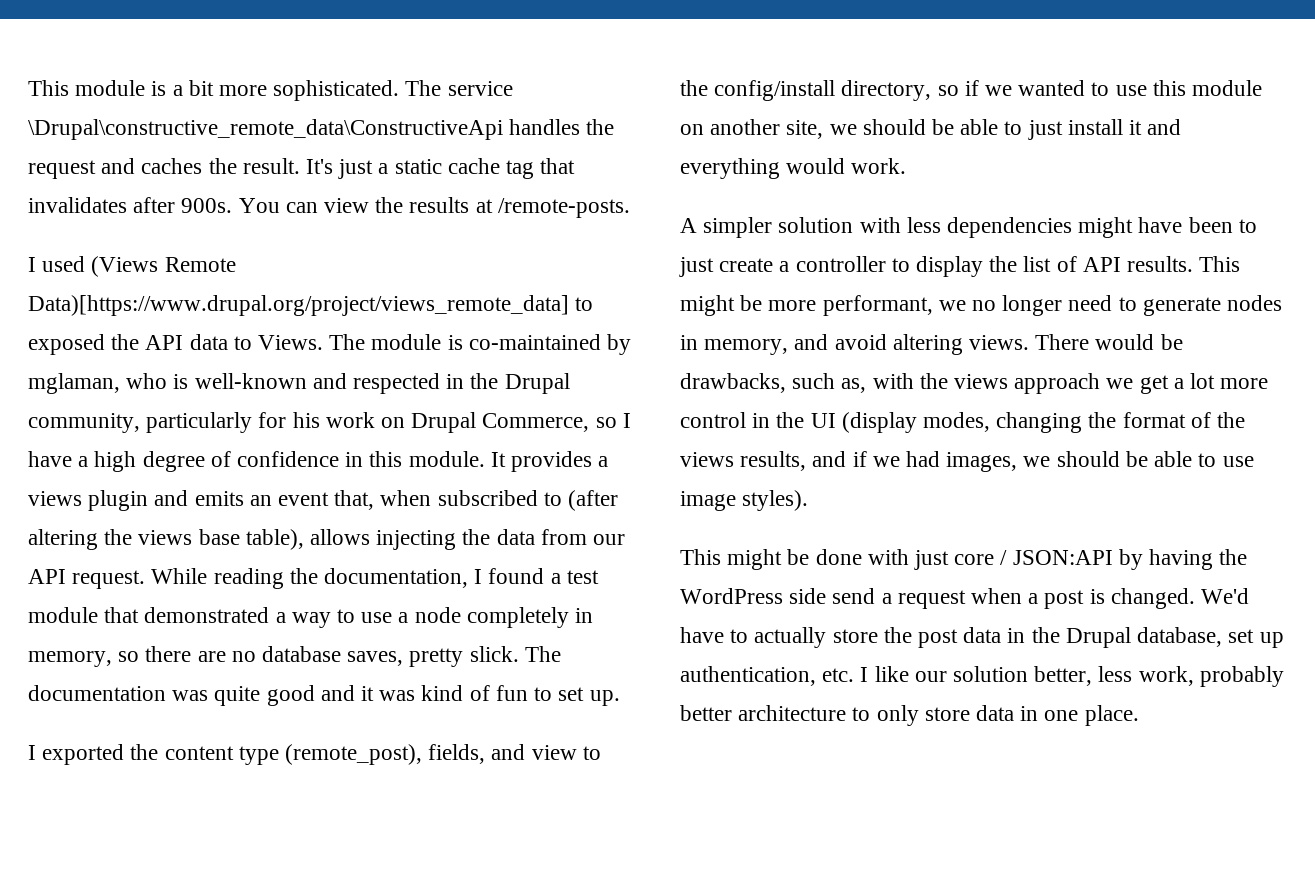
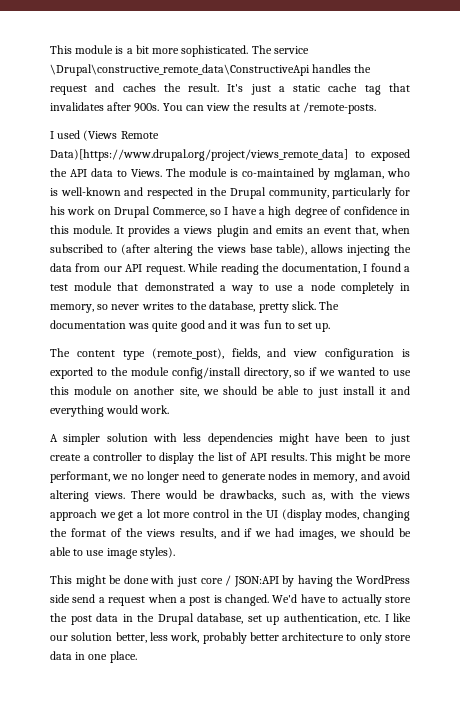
- While reading the documentation, I found a test module that demonstrated a way to use a node completely in memory, so there are no database saves, pretty slick.
+ While reading the documentation, I found a test module that demonstrated a way to use a node completely in memory, so never writes to the database, pretty slick.
- The documentation was quite good and it was kind of fun to set up.
+ The documentation was quite good and it was fun to set up.
- I exported the content type (remote_post), fields, and view to the config/install directory, so if we wanted to use this module on another site, we should be able to just install it and everything would work.
+ The content type (remote_post), fields, and view configuration is exported to the module config/install directory, so if we wanted to use this module on another site, we should be able to just install it and everything would work.

